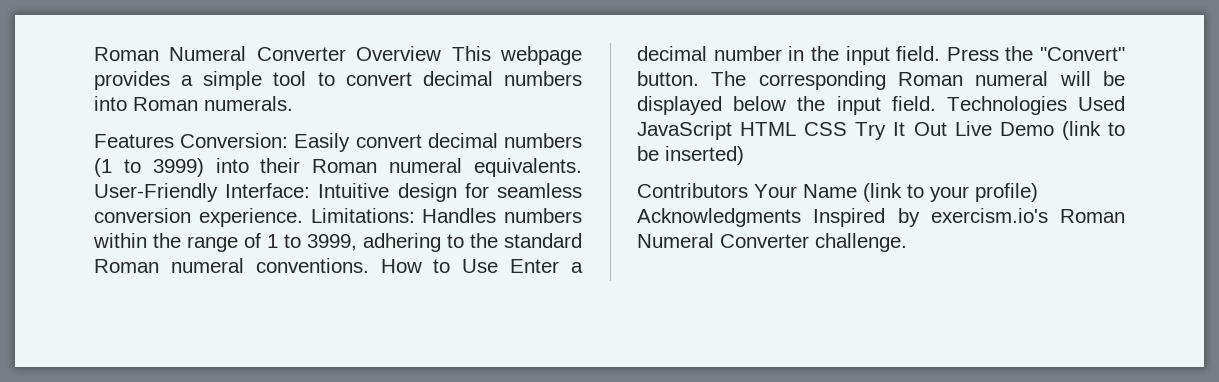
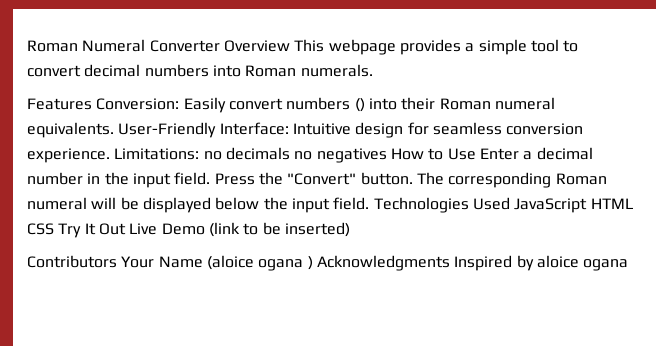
- Features Conversion: Easily convert decimal numbers (1 to 3999) into their Roman numeral equivalents.
+ Features Conversion: Easily convert numbers () into their Roman numeral equivalents.
- Limitations: Handles numbers within the range of 1 to 3999, adhering to the standard Roman numeral conventions. How to Use Enter a decimal number in the input field.
+ Limitations: no decimals no negatives How to Use Enter a decimal number in the input field.
- Contributors Your Name (link to your profile) Acknowledgments Inspired by exercism.io's Roman Numeral Converter challenge.
+ Contributors Your Name (aloice ogana ) Acknowledgments Inspired by aloice ogana

